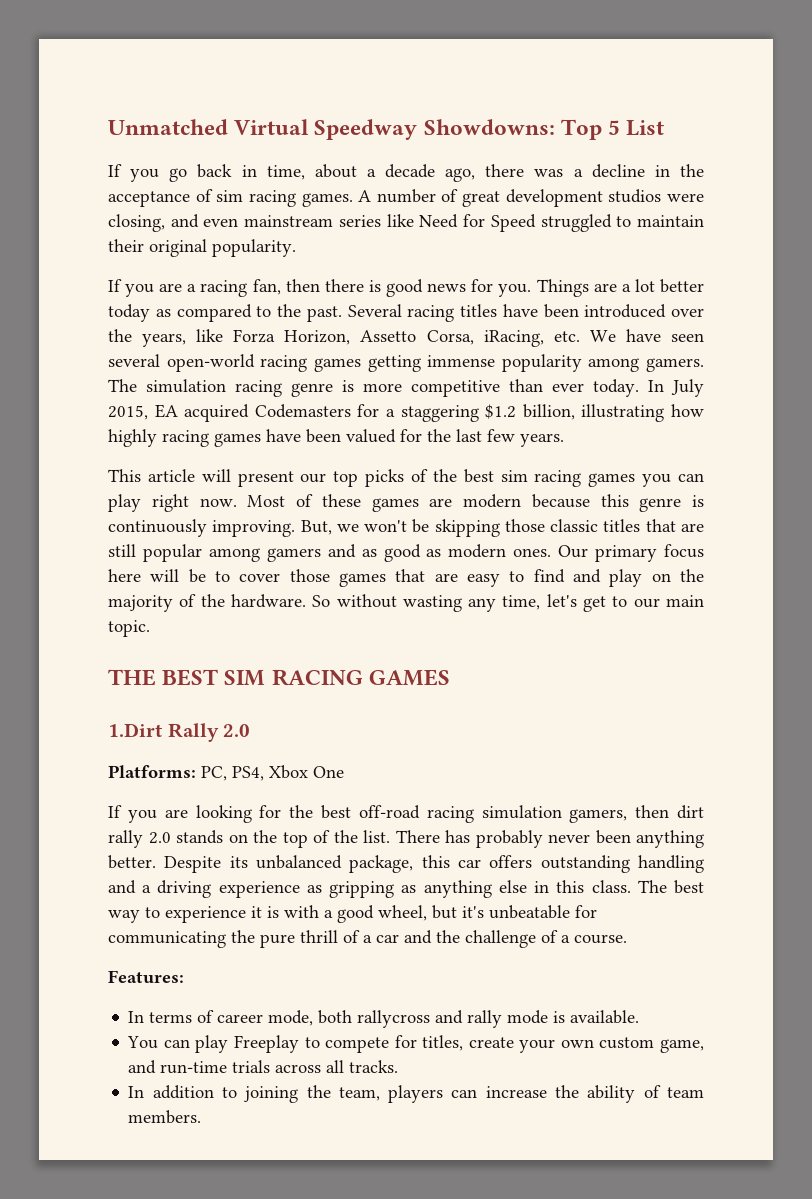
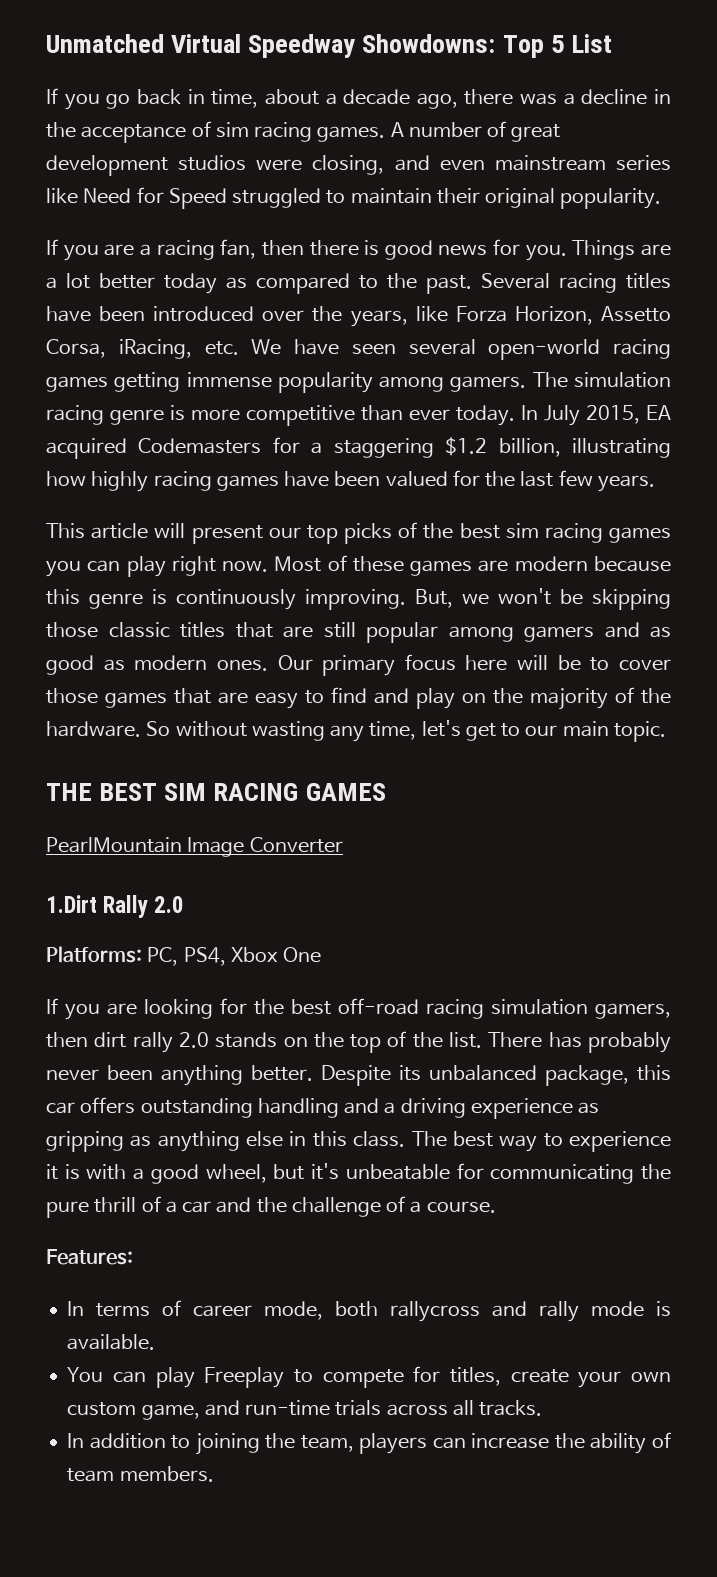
+ PearlMountain Image Converter

